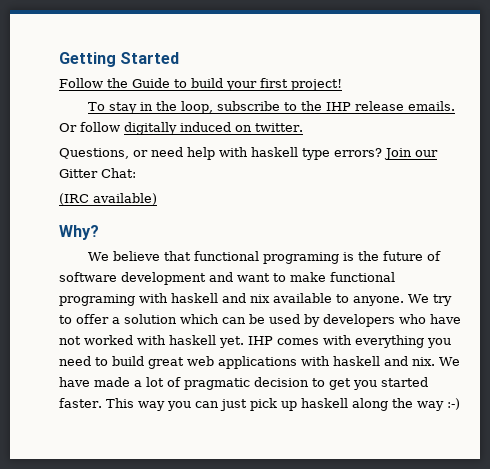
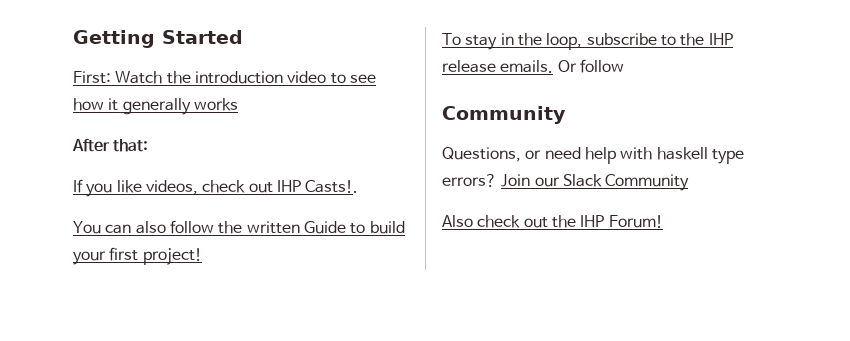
- Follow the Guide to build your first project!
+ First: Watch the introduction video to see how it generally works
+ After that:
+ If you like videos, check out IHP Casts!.
+ You can also follow the written Guide to build your first project!
- Or follow digitally induced on twitter.
+ Or follow
+ Community
- Join our Gitter Chat:
- (IRC available)
- Why?
- We believe that functional programing is the future of software development and want to make functional programing with haskell and nix available to anyone. We try to offer a solution which can be used by developers who have not worked with haskell yet. IHP comes with everything you need to build great web applications with haskell and nix. We have made a lot of pragmatic decision to get you started faster. This way you can just pick up haskell along the way :-)
+ Join our Slack Community
+ Also check out the IHP Forum!

